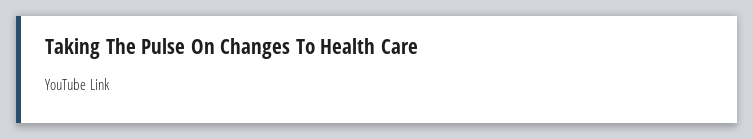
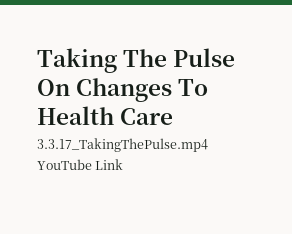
+ 3.3.17_TakingThePulse.mp4

